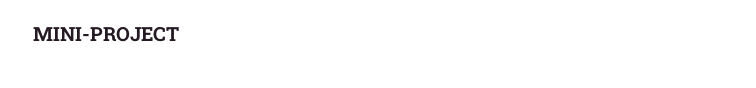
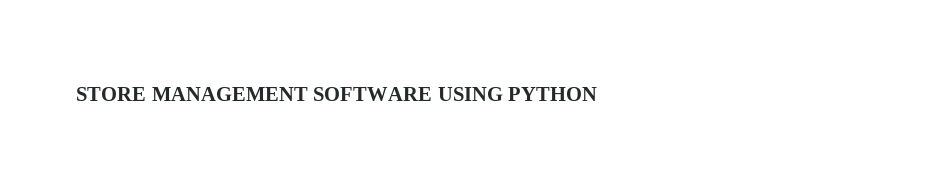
- MINI-PROJECT
+ STORE MANAGEMENT SOFTWARE USING PYTHON

